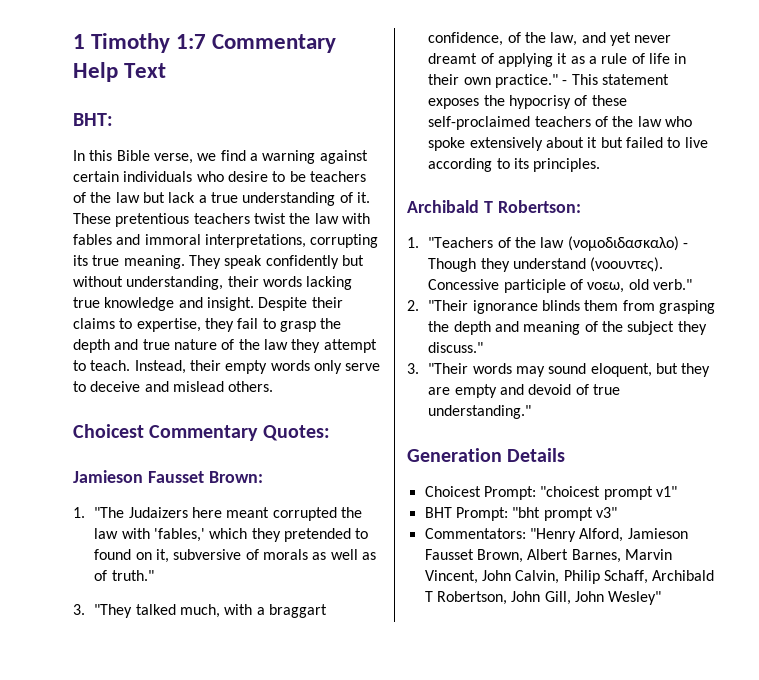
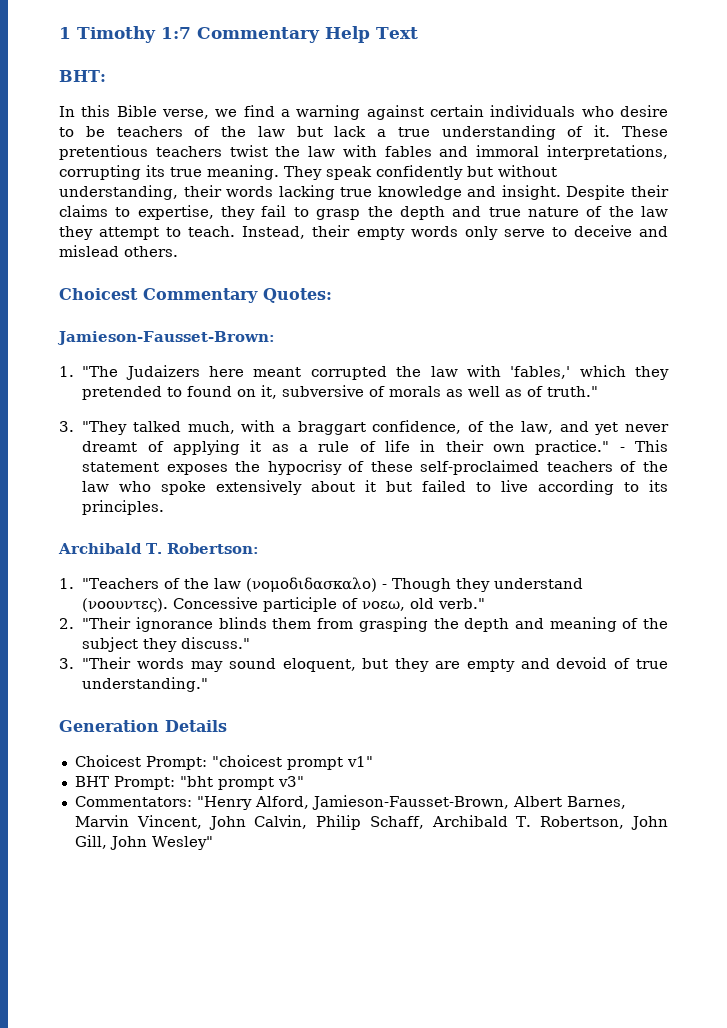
- Jamieson Fausset Brown:
+ Jamieson-Fausset-Brown:
- Archibald T Robertson:
+ Archibald T. Robertson:
- Commentators: "Henry Alford, Jamieson Fausset Brown, Albert Barnes, Marvin Vincent, John Calvin, Philip Schaff, Archibald T Robertson, John Gill, John Wesley"
+ Commentators: "Henry Alford, Jamieson-Fausset-Brown, Albert Barnes, Marvin Vincent, John Calvin, Philip Schaff, Archibald T. Robertson, John Gill, John Wesley"

